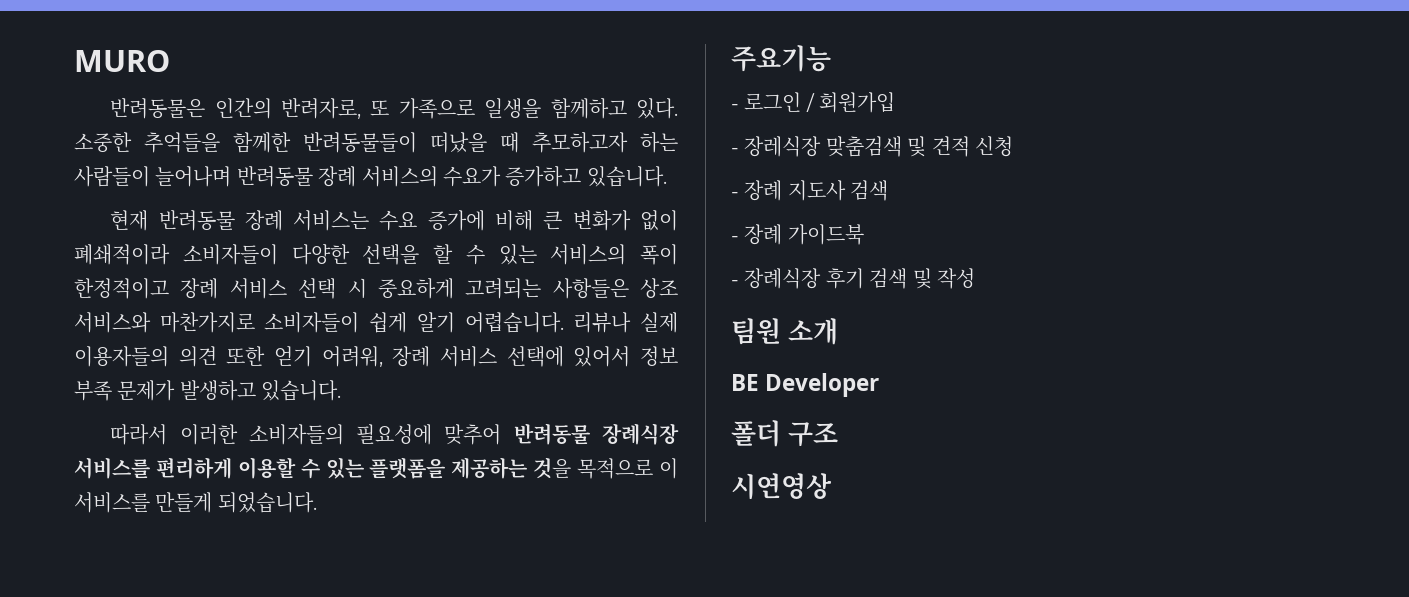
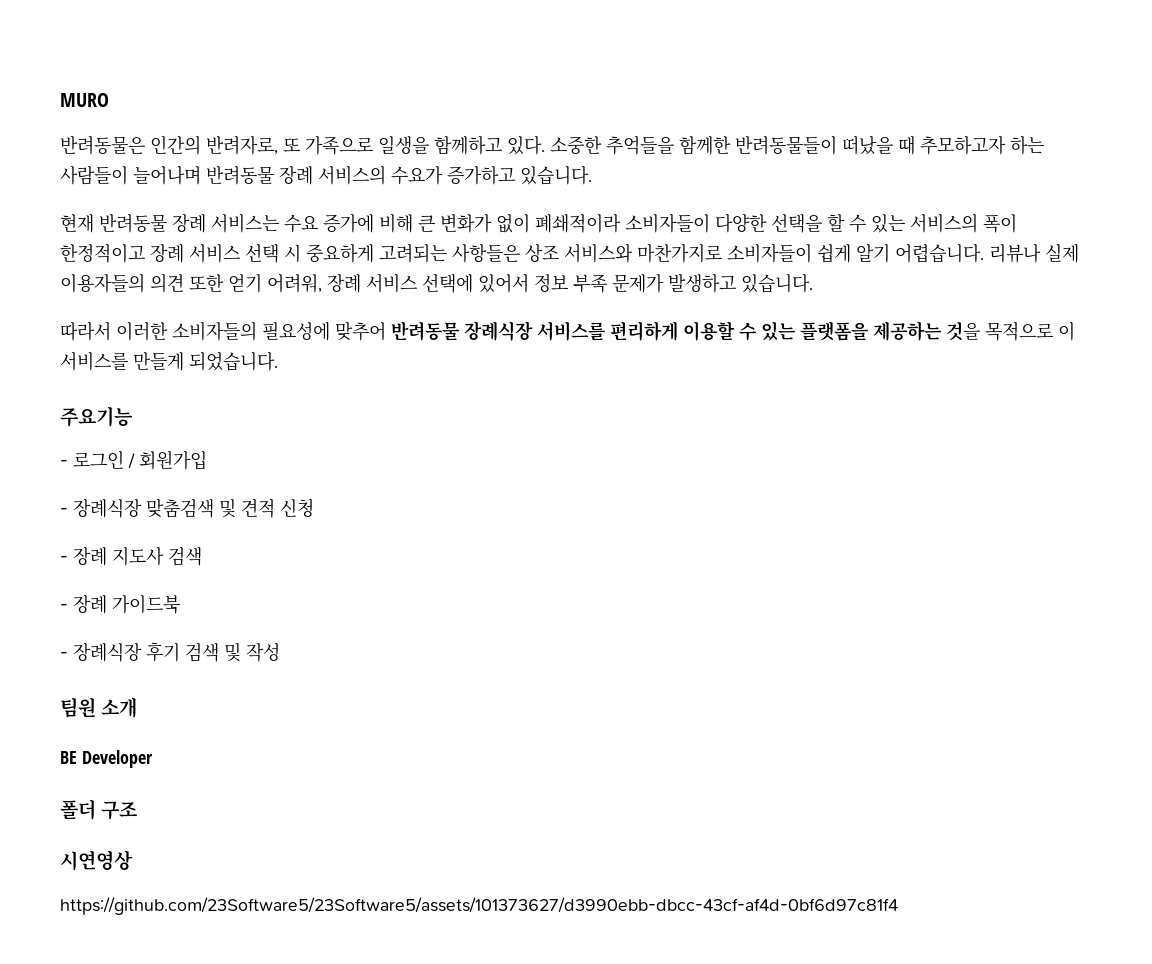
- - 장레식장 맞춤검색 및 견적 신청
+ - 장례식장 맞춤검색 및 견적 신청
+ https://github.com/23Software5/23Software5/assets/101373627/d3990ebb-dbcc-43cf-af4d-0bf6d97c81f4

